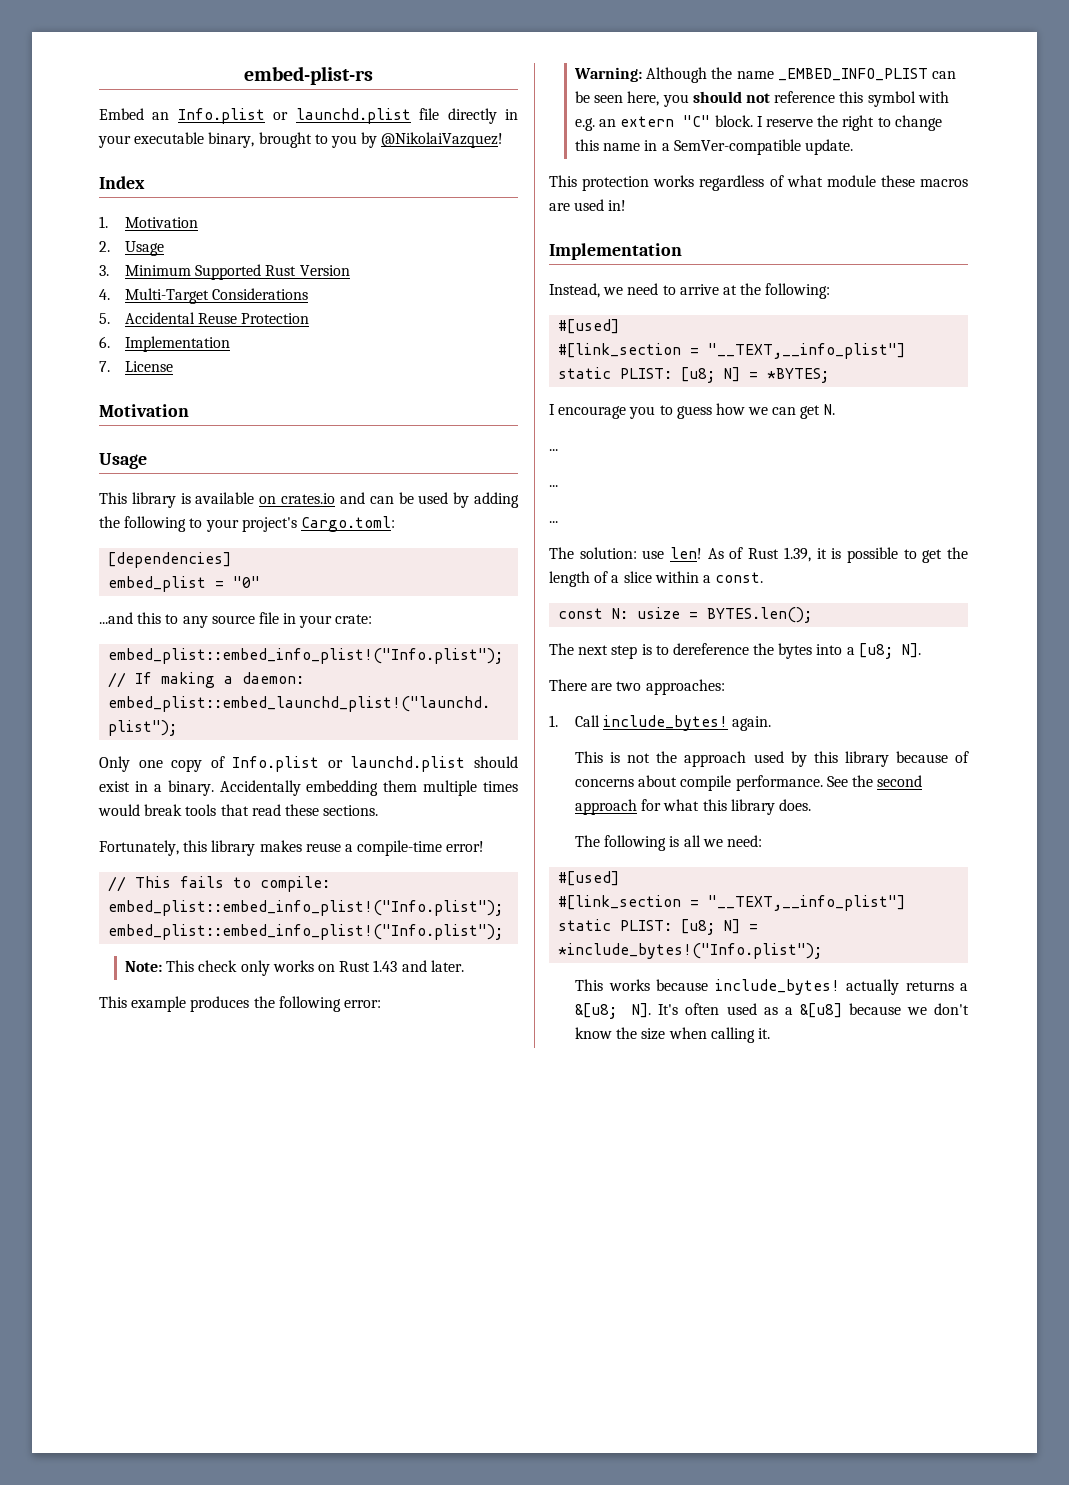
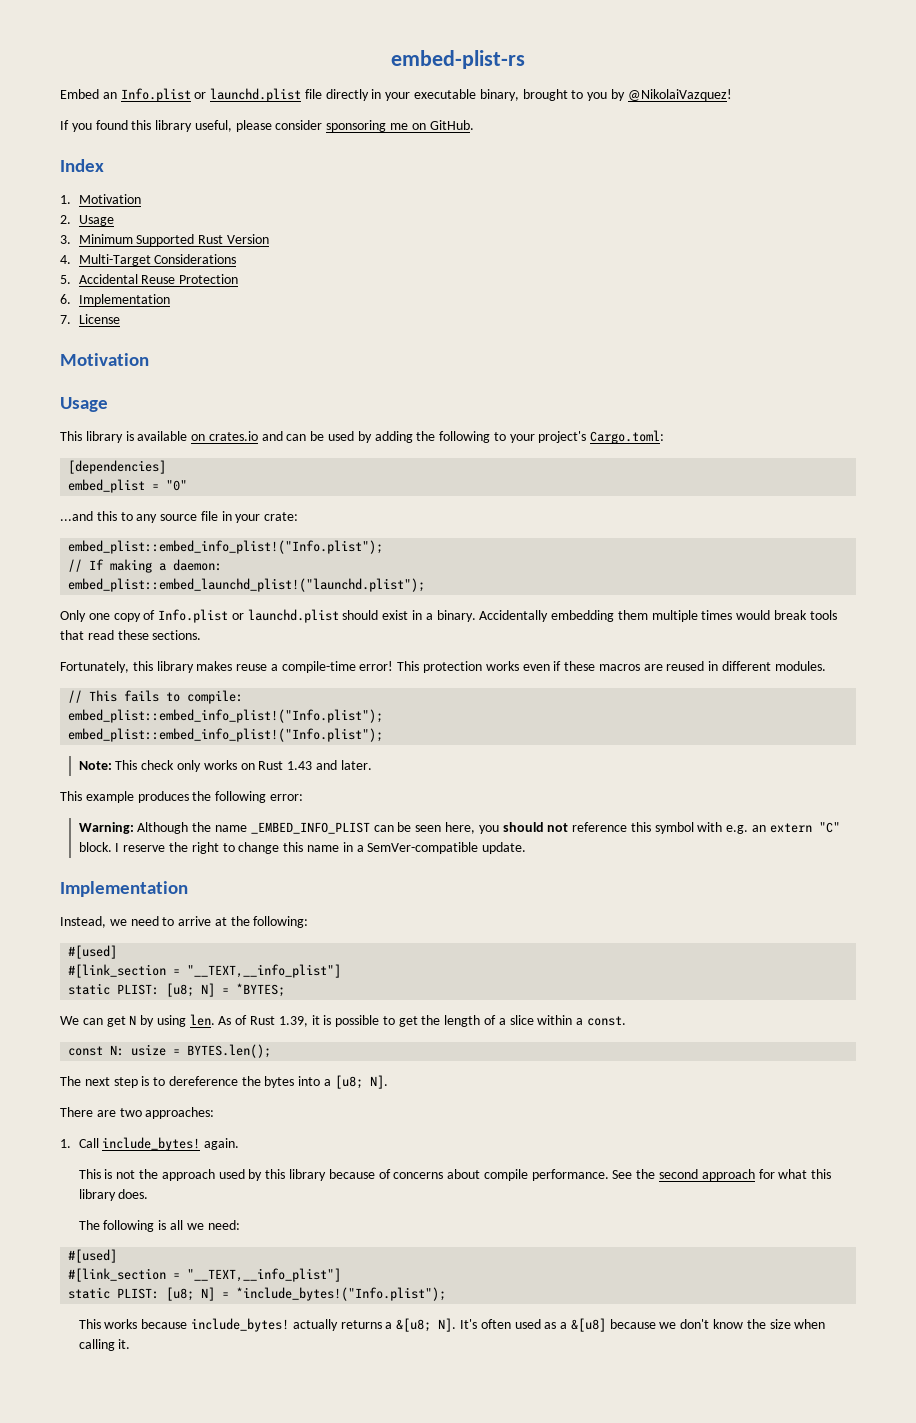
+ If you found this library useful, please consider sponsoring me on GitHub.
+ This protection works even if these macros are reused in different modules.
- This protection works regardless of what module these macros are used in!
- I encourage you to guess how we can get N.
- ...
- ...
- ...
- The solution: use len!
+ We can get N by using len.

